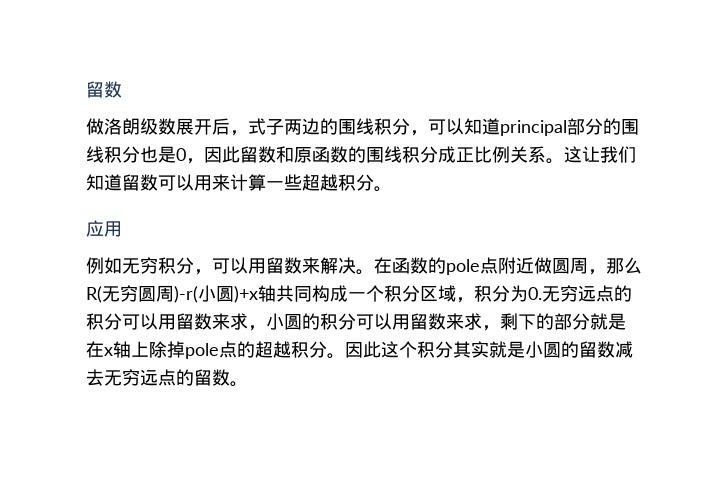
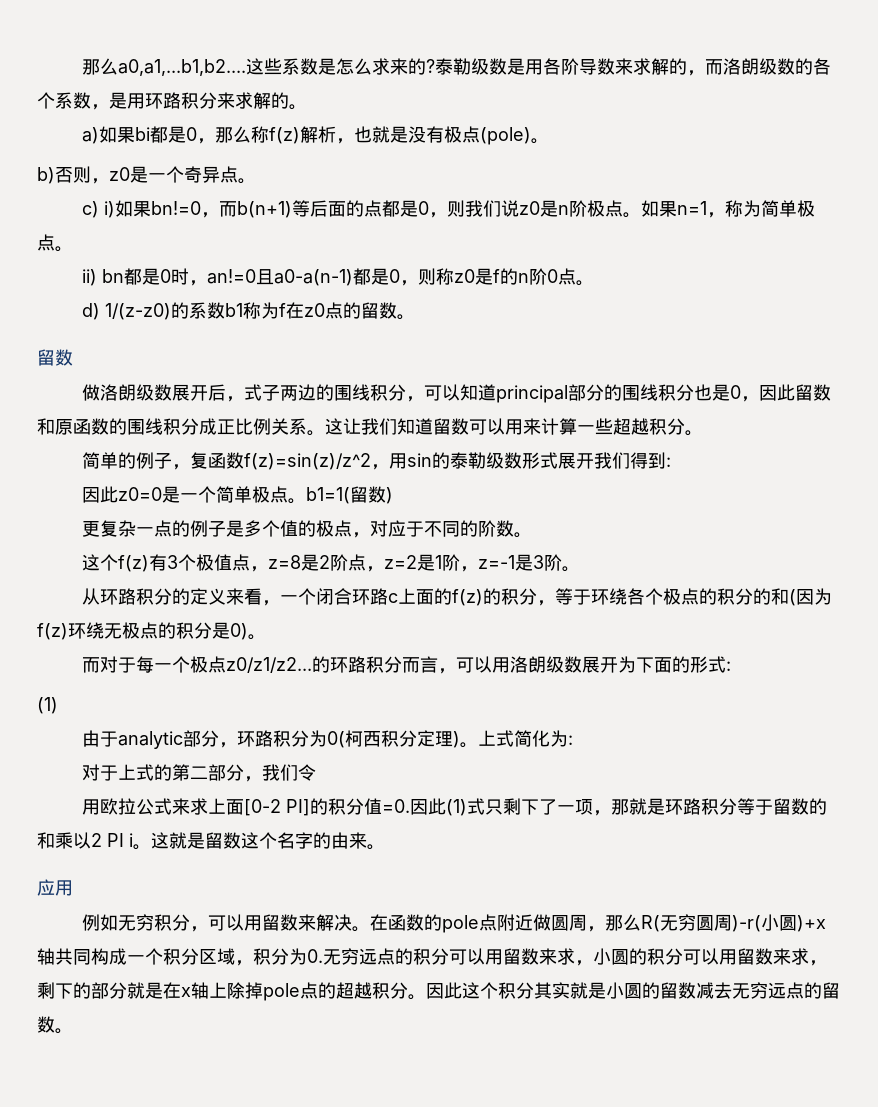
+ 那么a0,a1,...b1,b2....这些系数是怎么求来的?泰勒级数是用各阶导数来求解的，而洛朗级数的各个系数，是用环路积分来求解的。
+ a)如果bi都是0，那么称f(z)解析，也就是没有极点(pole)。
+ b)否则，z0是一个奇异点。
+ c) i)如果bn!=0，而b(n+1)等后面的点都是0，则我们说z0是n阶极点。如果n=1，称为简单极点。
+ ii) bn都是0时，an!=0且a0-a(n-1)都是0，则称z0是f的n阶0点。
+ d) 1/(z-z0)的系数b1称为f在z0点的留数。
+ 简单的例子，复函数f(z)=sin(z)/z^2，用sin的泰勒级数形式展开我们得到:
+ 因此z0=0是一个简单极点。b1=1(留数)
+ 更复杂一点的例子是多个值的极点，对应于不同的阶数。
+ 这个f(z)有3个极值点，z=8是2阶点，z=2是1阶，z=-1是3阶。
+ 从环路积分的定义来看，一个闭合环路c上面的f(z)的积分，等于环绕各个极点的积分的和(因为f(z)环绕无极点的积分是0)。
+ 而对于每一个极点z0/z1/z2...的环路积分而言，可以用洛朗级数展开为下面的形式:
+ (1)
+ 由于analytic部分，环路积分为0(柯西积分定理)。上式简化为:
+ 对于上式的第二部分，我们令
+ 用欧拉公式来求上面[0-2 PI]的积分值=0.因此(1)式只剩下了一项，那就是环路积分等于留数的和乘以2 PI i。这就是留数这个名字的由来。

